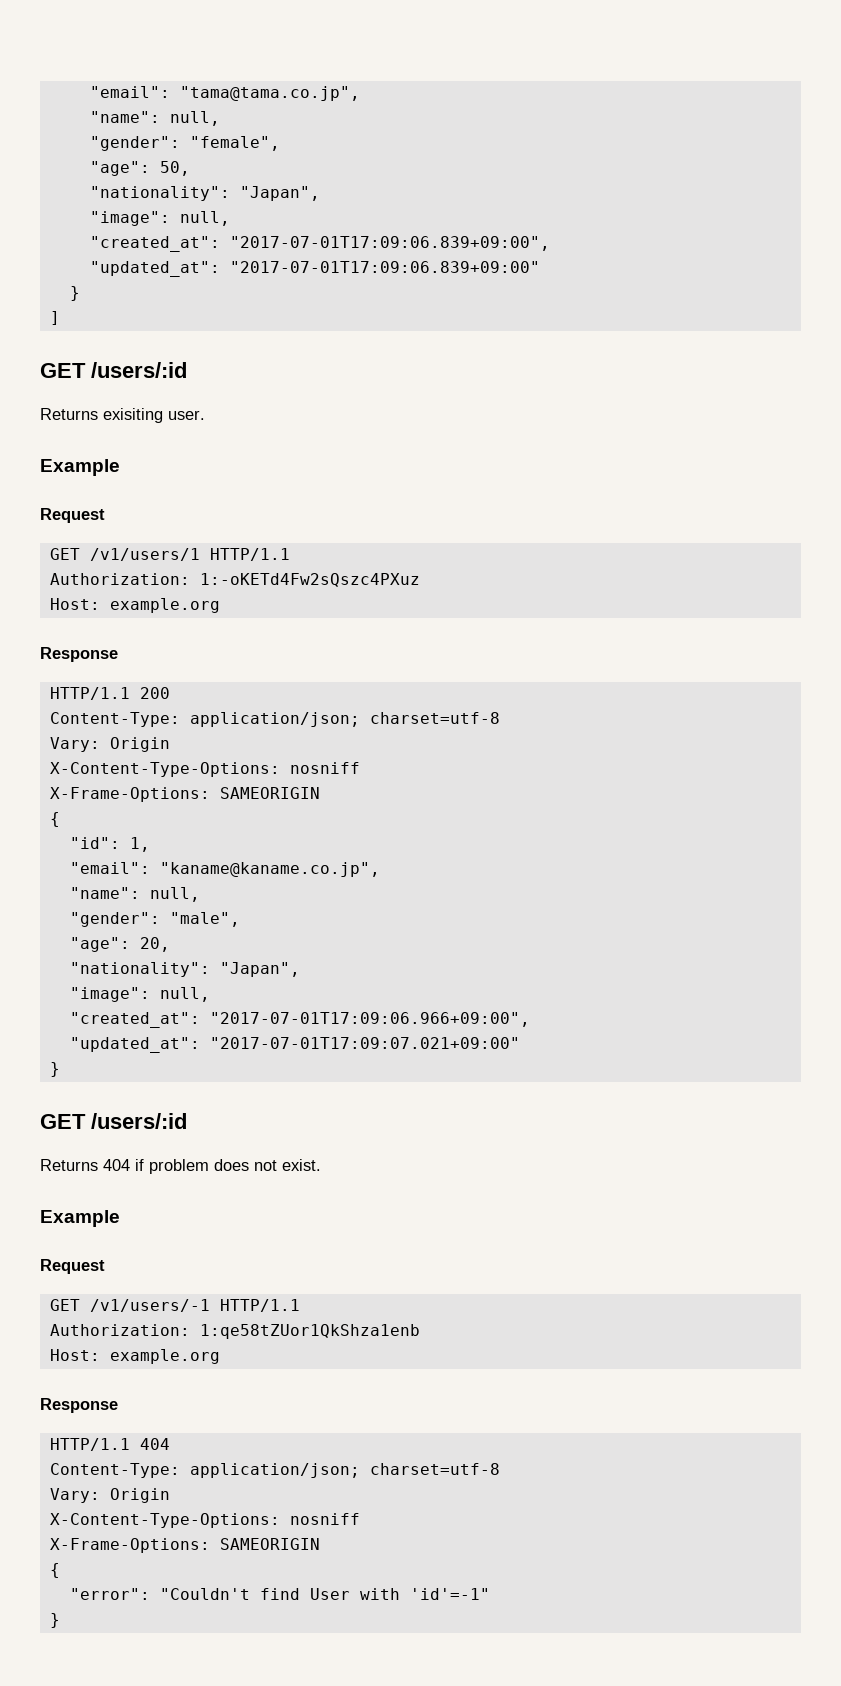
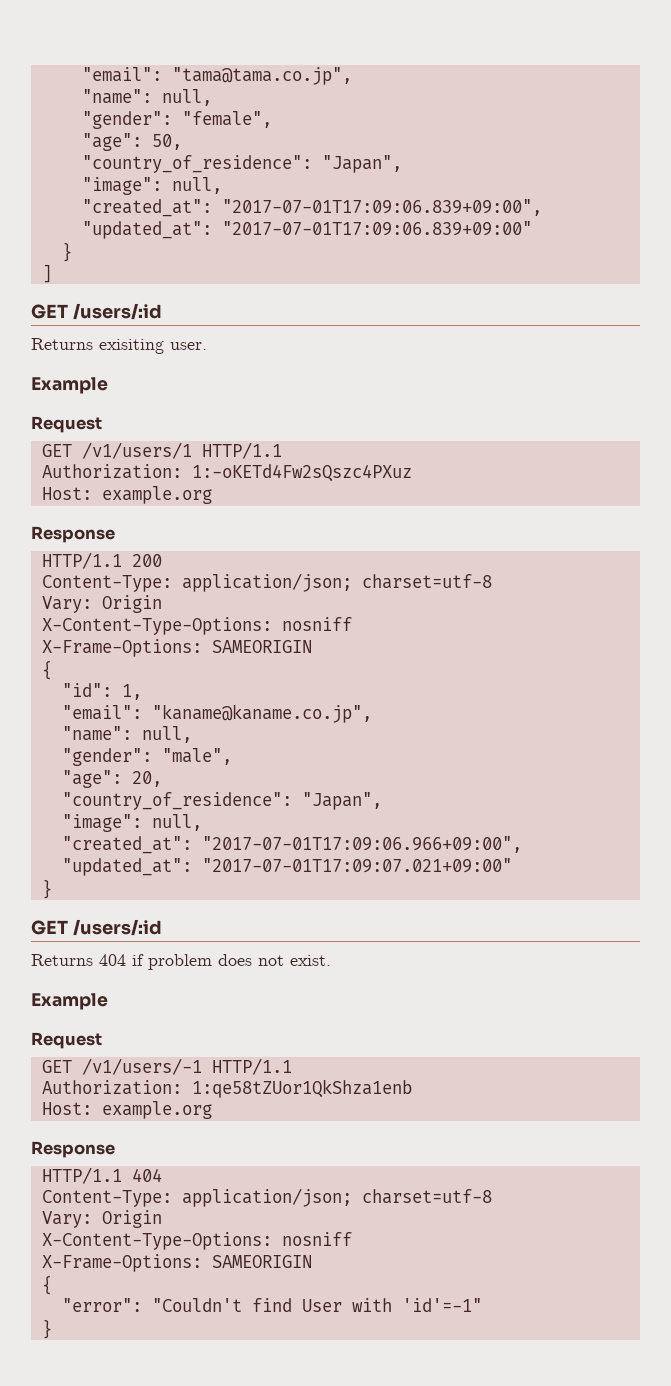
  "age": 50,
- "nationality": "Japan",
+ "country_of_residence": "Japan",
  "age": 20,
- "nationality": "Japan",
+ "country_of_residence": "Japan",

